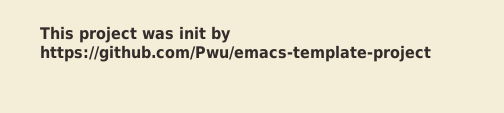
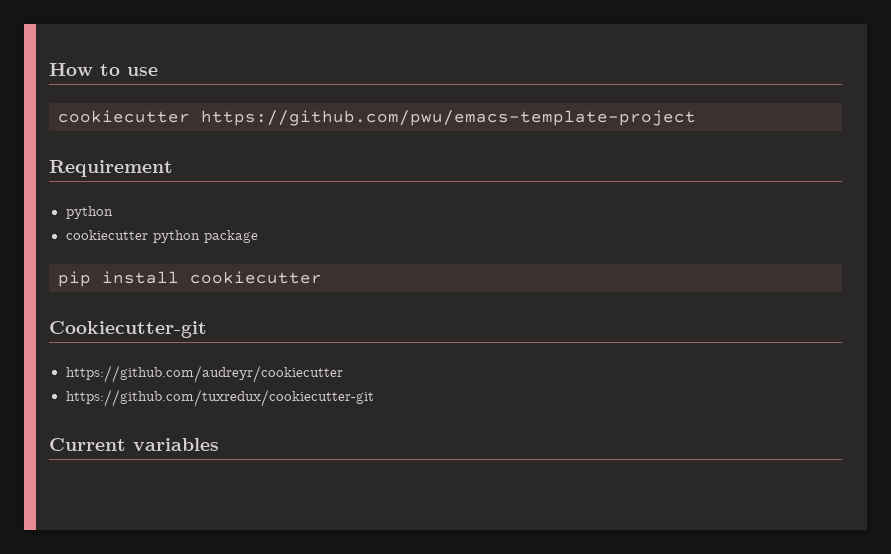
- This project was init by https://github.com/Pwu/emacs-template-project
+ How to use
+ cookiecutter https://github.com/pwu/emacs-template-project
+ Requirement
+ python
+ cookiecutter python package
+ pip install cookiecutter
+ Cookiecutter-git
+ https://github.com/audreyr/cookiecutter
+ https://github.com/tuxredux/cookiecutter-git
+ Current variables

